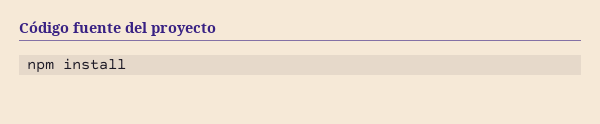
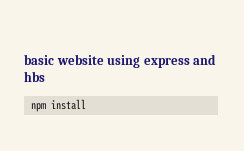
- Código fuente del proyecto
+ basic website using express and hbs

